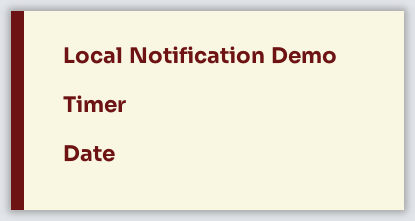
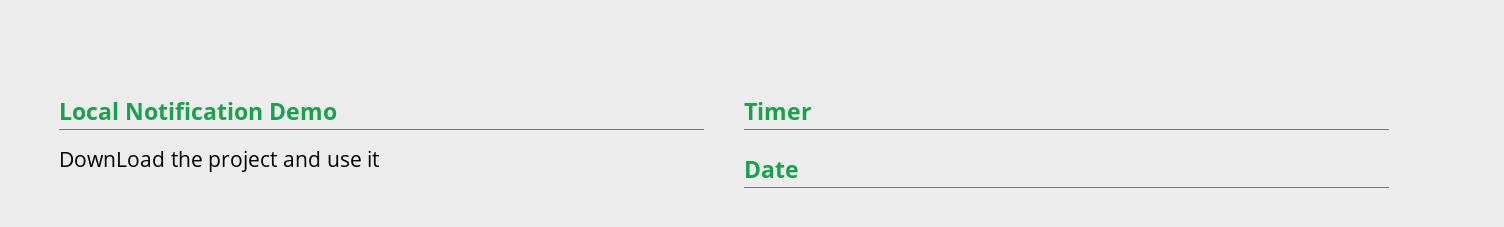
+ DownLoad the project and use it

